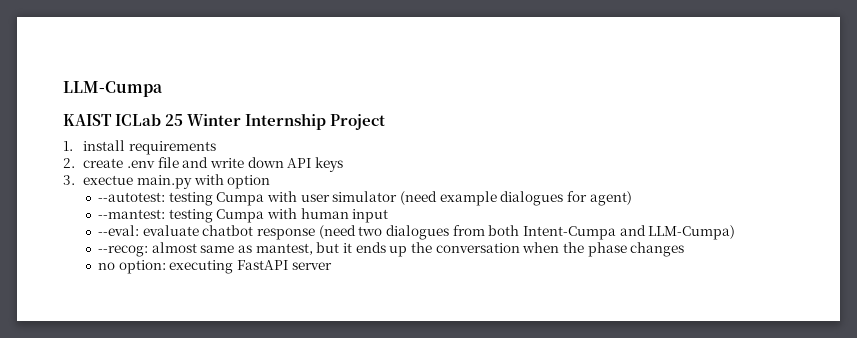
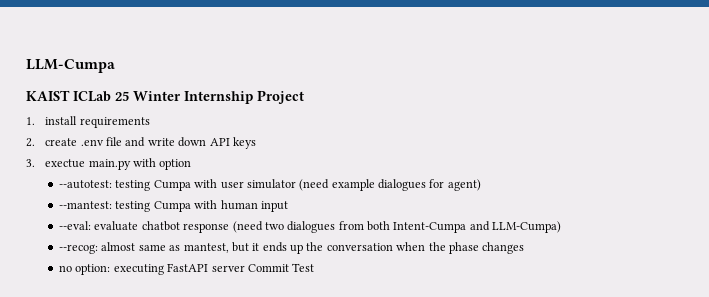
- no option: executing FastAPI server
+ no option: executing FastAPI server Commit Test

